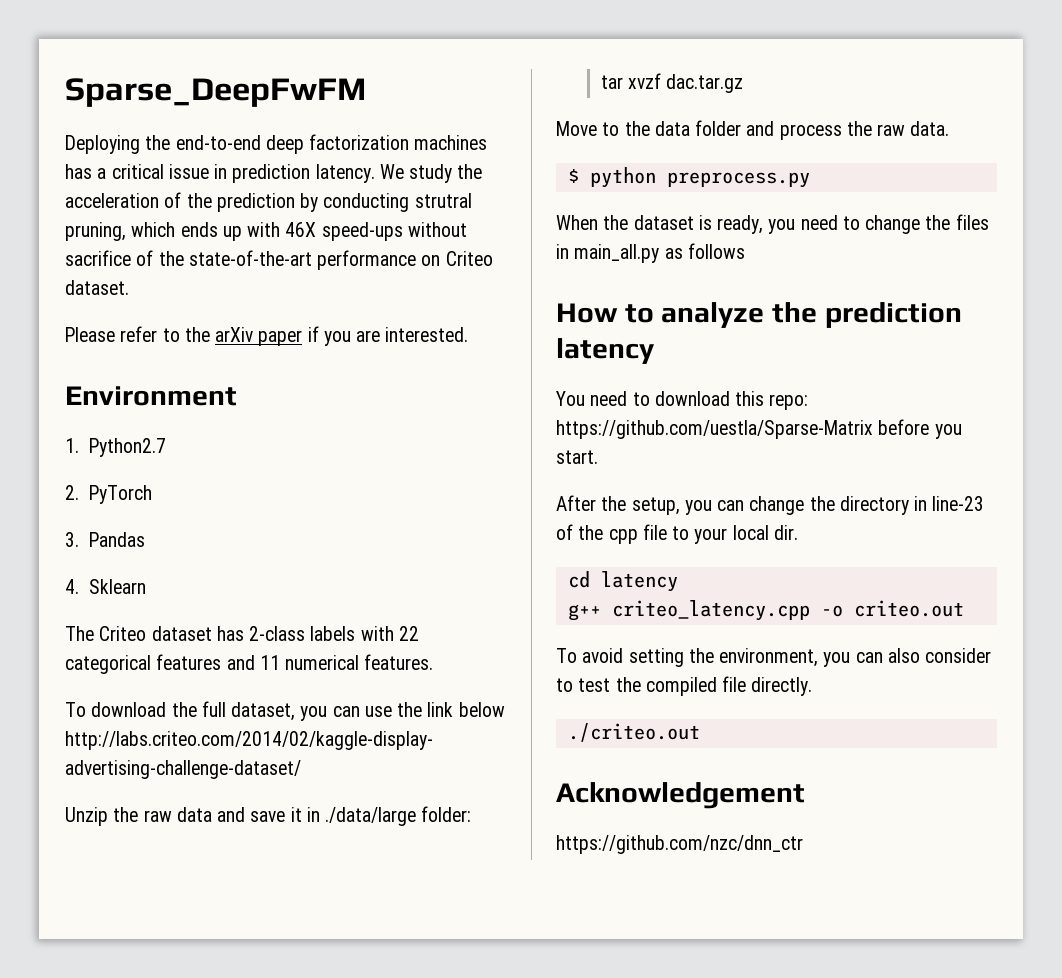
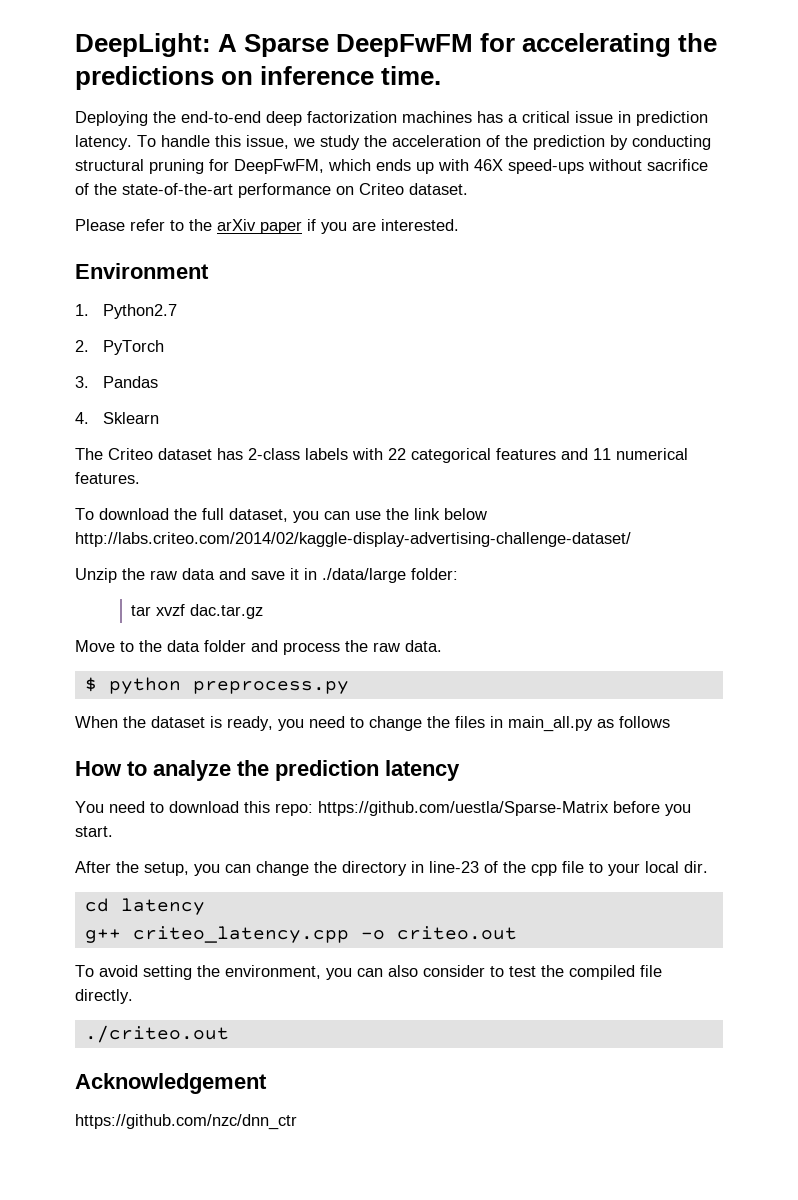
- Sparse_DeepFwFM
+ DeepLight: A Sparse DeepFwFM for accelerating the predictions on inference time.
- We study the acceleration of the prediction by conducting strutral pruning, which ends up with 46X speed-ups without sacrifice of the state-of-the-art performance on Criteo dataset.
+ To handle this issue, we study the acceleration of the prediction by conducting structural pruning for DeepFwFM, which ends up with 46X speed-ups without sacrifice of the state-of-the-art performance on Criteo dataset.

